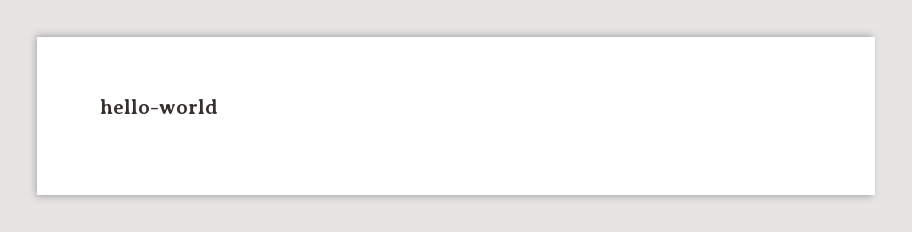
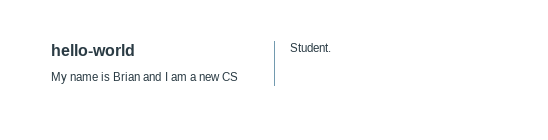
+ My name is Brian and I am a new CS Student.

